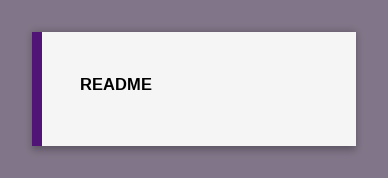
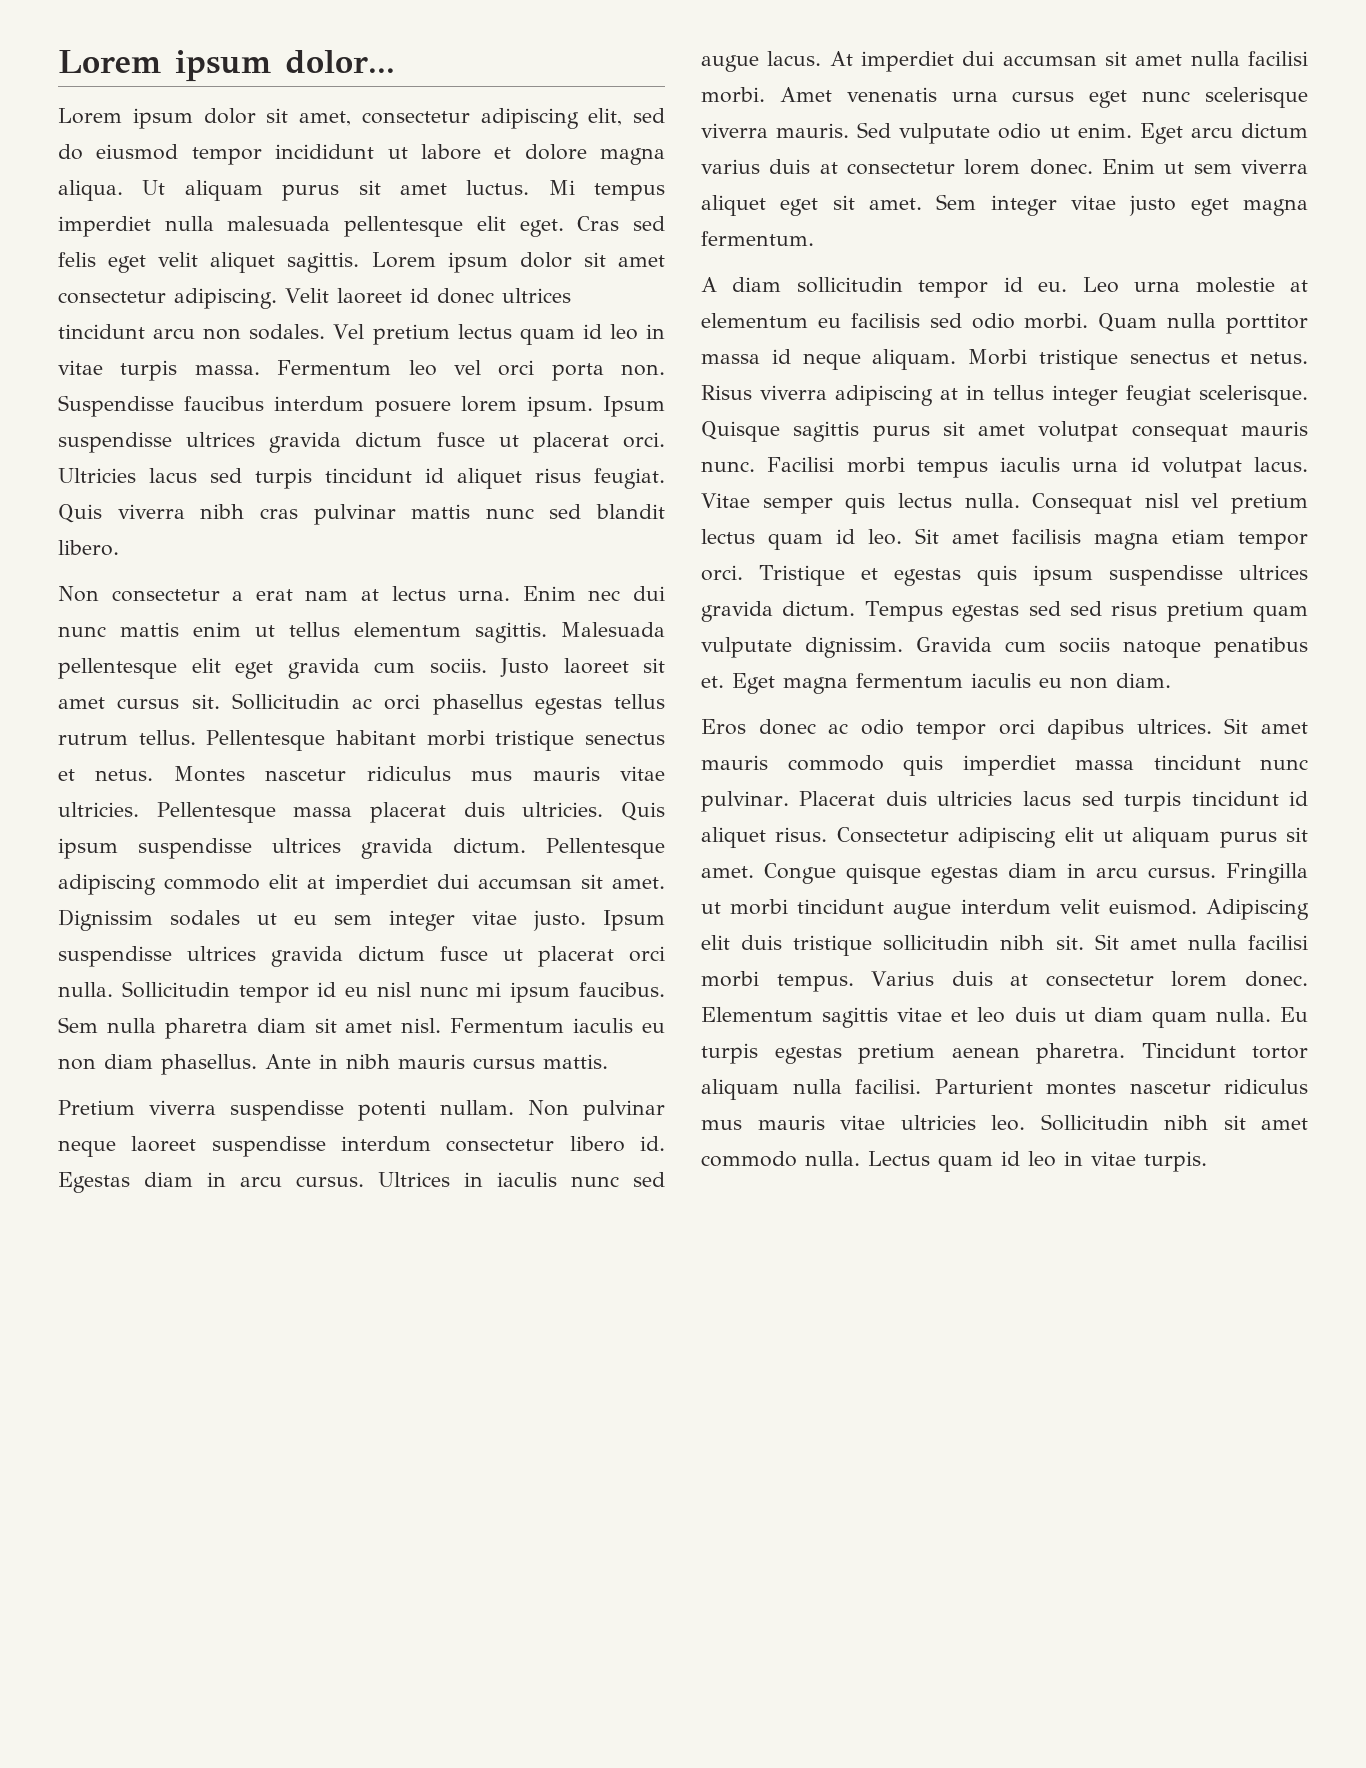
- README
+ Lorem ipsum dolor...
+ Lorem ipsum dolor sit amet, consectetur adipiscing elit, sed do eiusmod tempor incididunt ut labore et dolore magna aliqua. Ut aliquam purus sit amet luctus. Mi tempus imperdiet nulla malesuada pellentesque elit eget. Cras sed felis eget velit aliquet sagittis. Lorem ipsum dolor sit amet consectetur adipiscing. Velit laoreet id donec ultrices tincidunt arcu non sodales. Vel pretium lectus quam id leo in vitae turpis massa. Fermentum leo vel orci porta non. Suspendisse faucibus interdum posuere lorem ipsum. Ipsum suspendisse ultrices gravida dictum fusce ut placerat orci. Ultricies lacus sed turpis tincidunt id aliquet risus feugiat. Quis viverra nibh cras pulvinar mattis nunc sed blandit libero.
+ Non consectetur a erat nam at lectus urna. Enim nec dui nunc mattis enim ut tellus elementum sagittis. Malesuada pellentesque elit eget gravida cum sociis. Justo laoreet sit amet cursus sit. Sollicitudin ac orci phasellus egestas tellus rutrum tellus. Pellentesque habitant morbi tristique senectus et netus. Montes nascetur ridiculus mus mauris vitae ultricies. Pellentesque massa placerat duis ultricies. Quis ipsum suspendisse ultrices gravida dictum. Pellentesque adipiscing commodo elit at imperdiet dui accumsan sit amet. Dignissim sodales ut eu sem integer vitae justo. Ipsum suspendisse ultrices gravida dictum fusce ut placerat orci nulla. Sollicitudin tempor id eu nisl nunc mi ipsum faucibus. Sem nulla pharetra diam sit amet nisl. Fermentum iaculis eu non diam phasellus. Ante in nibh mauris cursus mattis.
+ Pretium viverra suspendisse potenti nullam. Non pulvinar neque laoreet suspendisse interdum consectetur libero id. Egestas diam in arcu cursus. Ultrices in iaculis nunc sed augue lacus. At imperdiet dui accumsan sit amet nulla facilisi morbi. Amet venenatis urna cursus eget nunc scelerisque viverra mauris. Sed vulputate odio ut enim. Eget arcu dictum varius duis at consectetur lorem donec. Enim ut sem viverra aliquet eget sit amet. Sem integer vitae justo eget magna fermentum.
+ A diam sollicitudin tempor id eu. Leo urna molestie at elementum eu facilisis sed odio morbi. Quam nulla porttitor massa id neque aliquam. Morbi tristique senectus et netus. Risus viverra adipiscing at in tellus integer feugiat scelerisque. Quisque sagittis purus sit amet volutpat consequat mauris nunc. Facilisi morbi tempus iaculis urna id volutpat lacus. Vitae semper quis lectus nulla. Consequat nisl vel pretium lectus quam id leo. Sit amet facilisis magna etiam tempor orci. Tristique et egestas quis ipsum suspendisse ultrices gravida dictum. Tempus egestas sed sed risus pretium quam vulputate dignissim. Gravida cum sociis natoque penatibus et. Eget magna fermentum iaculis eu non diam.
+ Eros donec ac odio tempor orci dapibus ultrices. Sit amet mauris commodo quis imperdiet massa tincidunt nunc pulvinar. Placerat duis ultricies lacus sed turpis tincidunt id aliquet risus. Consectetur adipiscing elit ut aliquam purus sit amet. Congue quisque egestas diam in arcu cursus. Fringilla ut morbi tincidunt augue interdum velit euismod. Adipiscing elit duis tristique sollicitudin nibh sit. Sit amet nulla facilisi morbi tempus. Varius duis at consectetur lorem donec. Elementum sagittis vitae et leo duis ut diam quam nulla. Eu turpis egestas pretium aenean pharetra. Tincidunt tortor aliquam nulla facilisi. Parturient montes nascetur ridiculus mus mauris vitae ultricies leo. Sollicitudin nibh sit amet commodo nulla. Lectus quam id leo in vitae turpis.

